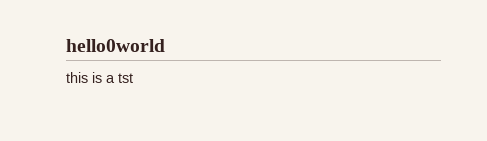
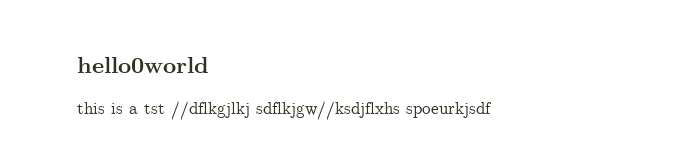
- this is a tst
+ this is a tst //dflkgjlkj sdflkjgw//ksdjflxhs spoeurkjsdf

